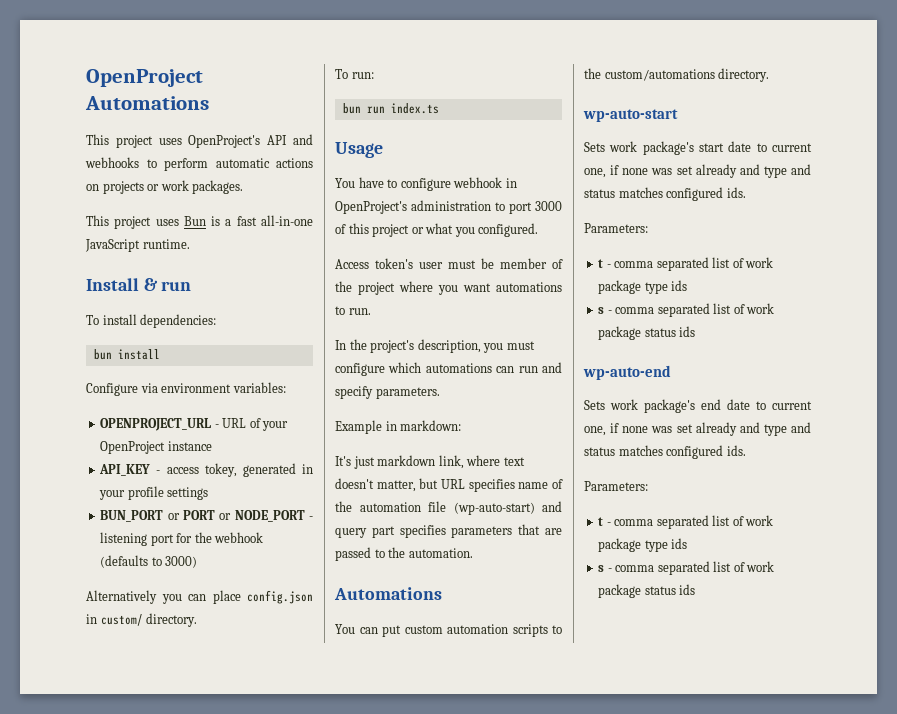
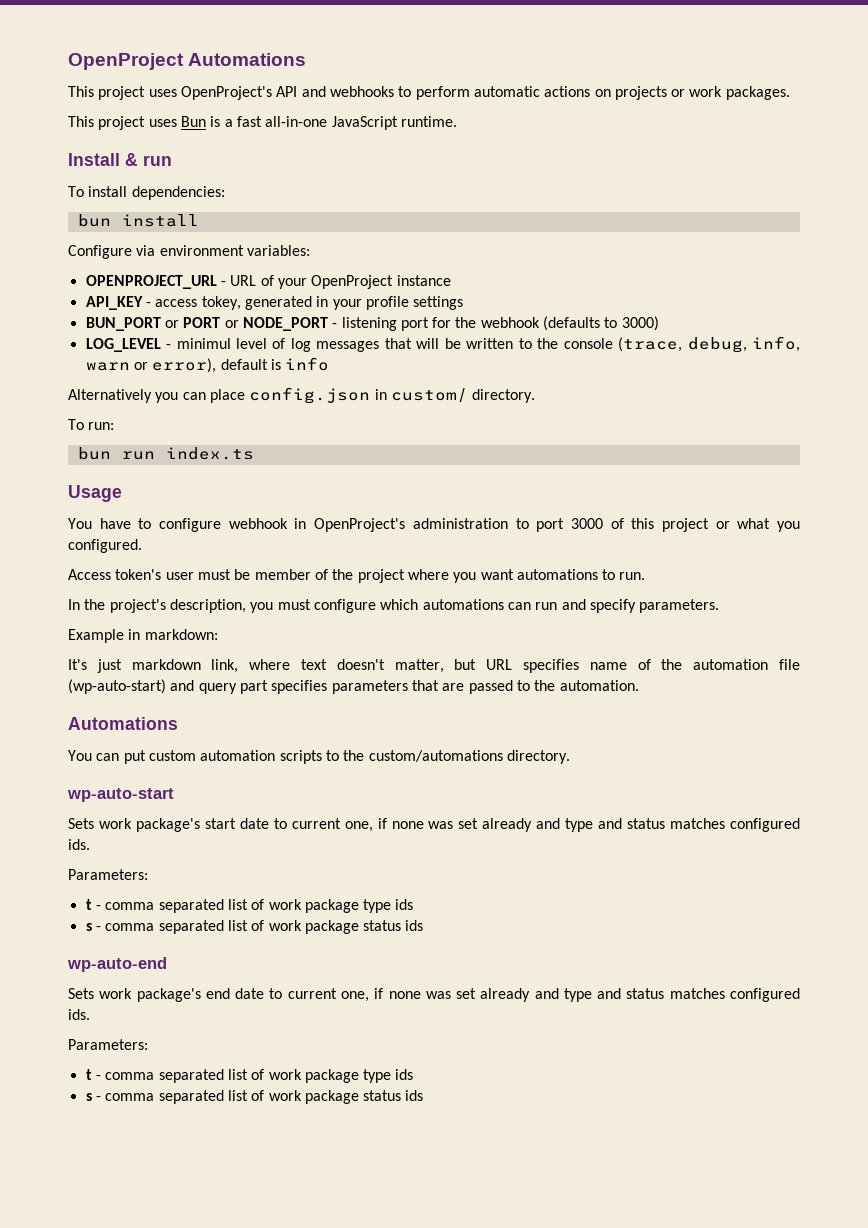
+ LOG_LEVEL - minimul level of log messages that will be written to the console (trace, debug, info, warn or error), default is info

